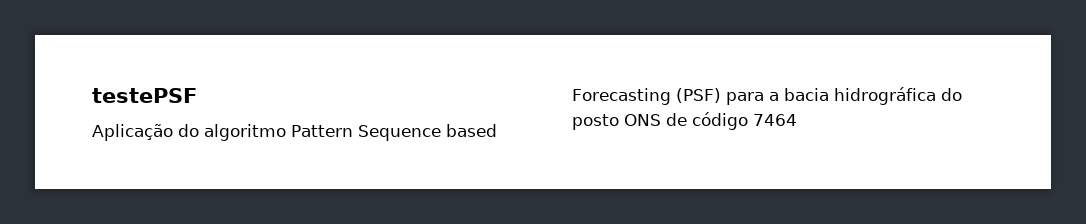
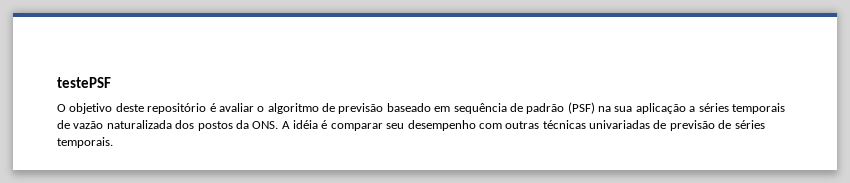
- Aplicação do algoritmo Pattern Sequence based Forecasting (PSF) para a bacia hidrográfica do posto ONS de código 7464
+ O objetivo deste repositório é avaliar o algoritmo de previsão baseado em sequência de padrão (PSF) na sua aplicação a séries temporais de vazão naturalizada dos postos da ONS. A idéia é comparar seu desempenho com outras técnicas univariadas de previsão de séries temporais.

